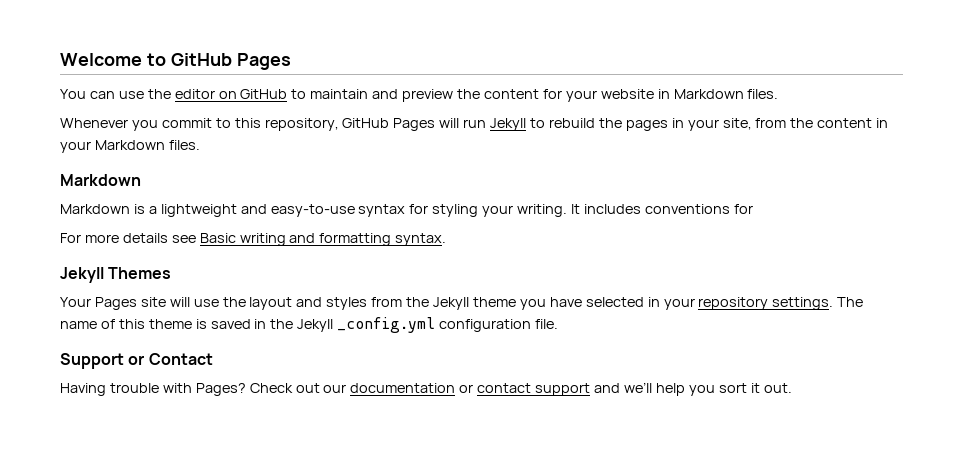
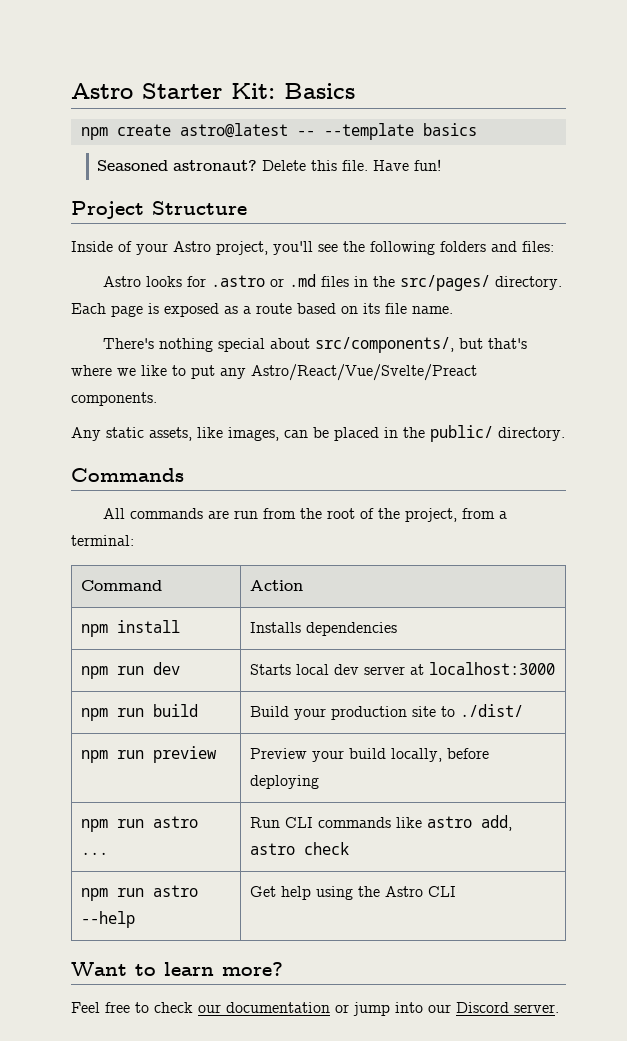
- Welcome to GitHub Pages
- You can use the editor on GitHub to maintain and preview the content for your website in Markdown files.
- Whenever you commit to this repository, GitHub Pages will run Jekyll to rebuild the pages in your site, from the content in your Markdown files.
- Markdown
- Markdown is a lightweight and easy-to-use syntax for styling your writing. It includes conventions for
- For more details see Basic writing and formatting syntax.
- Jekyll Themes
- Your Pages site will use the layout and styles from the Jekyll theme you have selected in your repository settings. The name of this theme is saved in the Jekyll _config.yml configuration file.
- Support or Contact
- Having trouble with Pages? Check out our documentation or contact support and we’ll help you sort it out.
+ Astro Starter Kit: Basics
+ npm create astro@latest -- --template basics
+ Seasoned astronaut? Delete this file. Have fun!
+ Project Structure
+ Inside of your Astro project, you'll see the following folders and files:
+ Astro looks for .astro or .md files in the src/pages/ directory. Each page is exposed as a route based on its file name.
+ There's nothing special about src/components/, but that's where we like to put any Astro/React/Vue/Svelte/Preact components.
+ Any static assets, like images, can be placed in the public/ directory.
+ Commands
+ All commands are run from the root of the project, from a terminal:
+ Command | Action
+ npm install | Installs dependencies
+ npm run dev | Starts local dev server at localhost:3000
+ npm run build | Build your production site to ./dist/
+ npm run preview | Preview your build locally, before deploying
+ npm run astro ... | Run CLI commands like astro add, astro check
+ npm run astro --help | Get help using the Astro CLI
+ Want to learn more?
+ Feel free to check our documentation or jump into our Discord server.

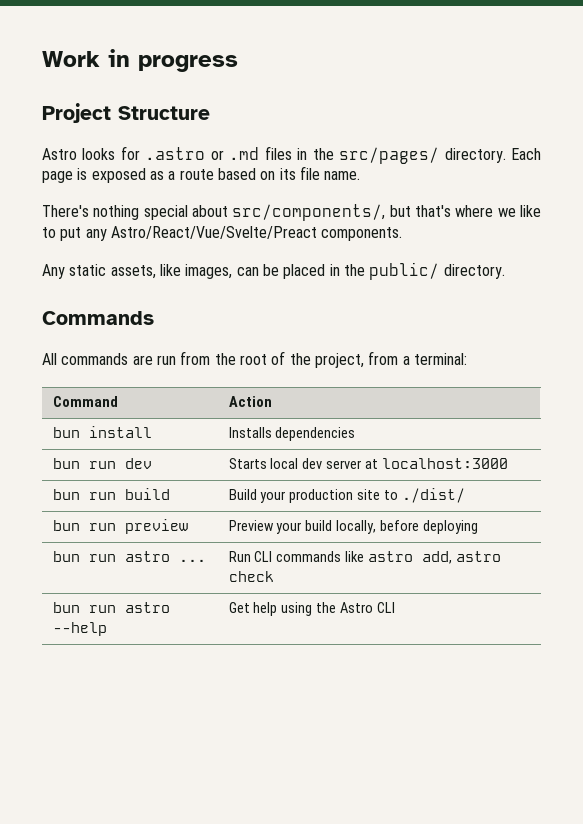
- Astro Starter Kit: Basics
- npm create astro@latest -- --template basics
- Seasoned astronaut? Delete this file. Have fun!
+ Work in progress
  Project Structure
- Inside of your Astro project, you'll see the following folders and files:
- npm install | Installs dependencies
+ bun install | Installs dependencies
- npm run dev | Starts local dev server at localhost:3000
+ bun run dev | Starts local dev server at localhost:3000
- npm run build | Build your production site to ./dist/
+ bun run build | Build your production site to ./dist/
- npm run preview | Preview your build locally, before deploying
+ bun run preview | Preview your build locally, before deploying
- npm run astro ... | Run CLI commands like astro add, astro check
+ bun run astro ... | Run CLI commands like astro add, astro check
- npm run astro --help | Get help using the Astro CLI
+ bun run astro --help | Get help using the Astro CLI
- Want to learn more?
- Feel free to check our documentation or jump into our Discord server.

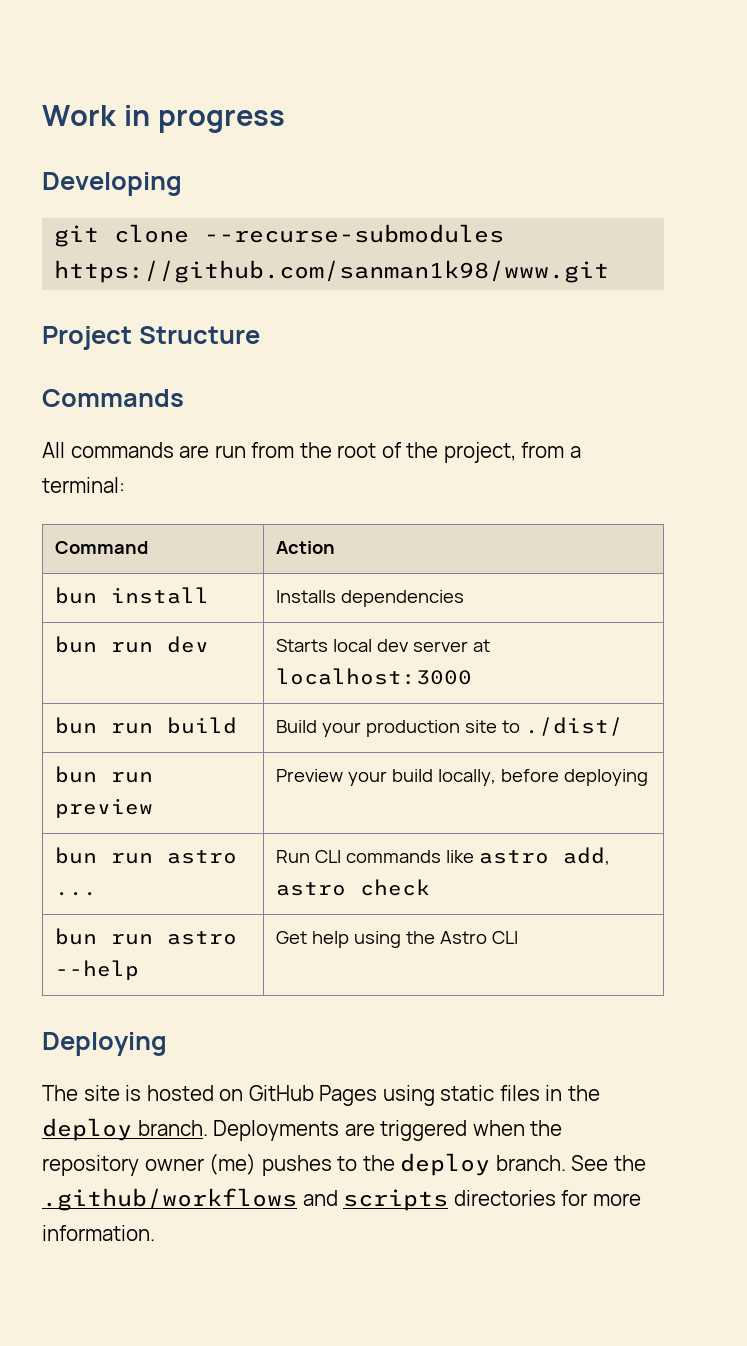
+ Developing
+ git clone --recurse-submodules https://github.com/sanman1k98/www.git
  Project Structure
- Astro looks for .astro or .md files in the src/pages/ directory. Each page is exposed as a route based on its file name.
- There's nothing special about src/components/, but that's where we like to put any Astro/React/Vue/Svelte/Preact components.
- Any static assets, like images, can be placed in the public/ directory.
+ Deploying
+ The site is hosted on GitHub Pages using static files in the deploy branch. Deployments are triggered when the repository owner (me) pushes to the deploy branch. See the .github/workflows and scripts directories for more information.

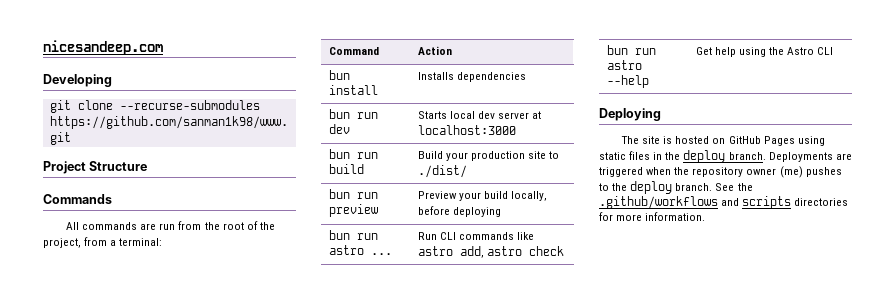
- Work in progress
+ nicesandeep.com

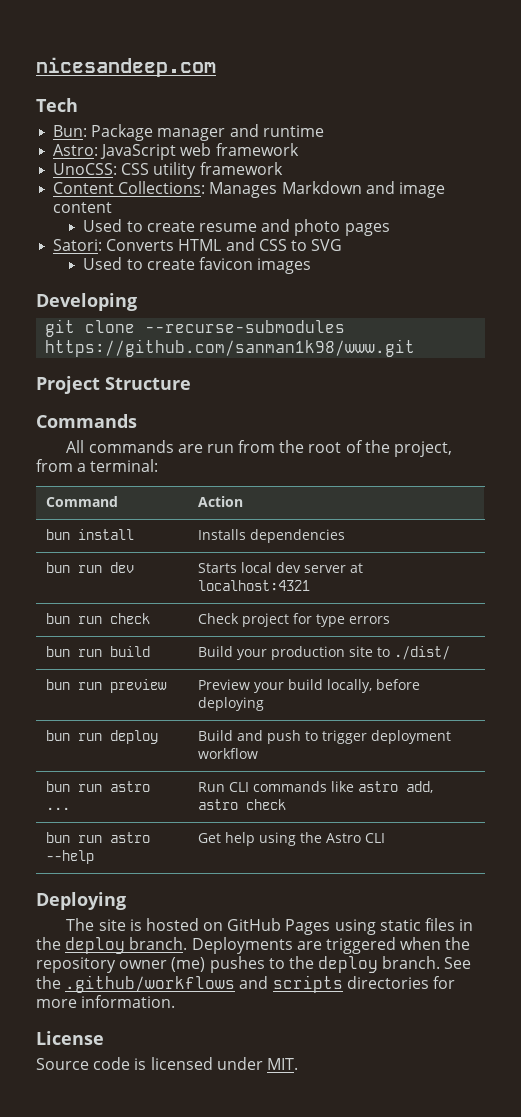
+ Tech
+ Bun: Package manager and runtime
+ Astro: JavaScript web framework
+ UnoCSS: CSS utility framework
+ Content Collections: Manages Markdown and image content
+ Used to create resume and photo pages
+ Satori: Converts HTML and CSS to SVG
+ Used to create favicon images
- bun run dev | Starts local dev server at localhost:3000
+ bun run dev | Starts local dev server at localhost:4321
+ bun run check | Check project for type errors
+ bun run deploy | Build and push to trigger deployment workflow
+ License
+ Source code is licensed under MIT.

